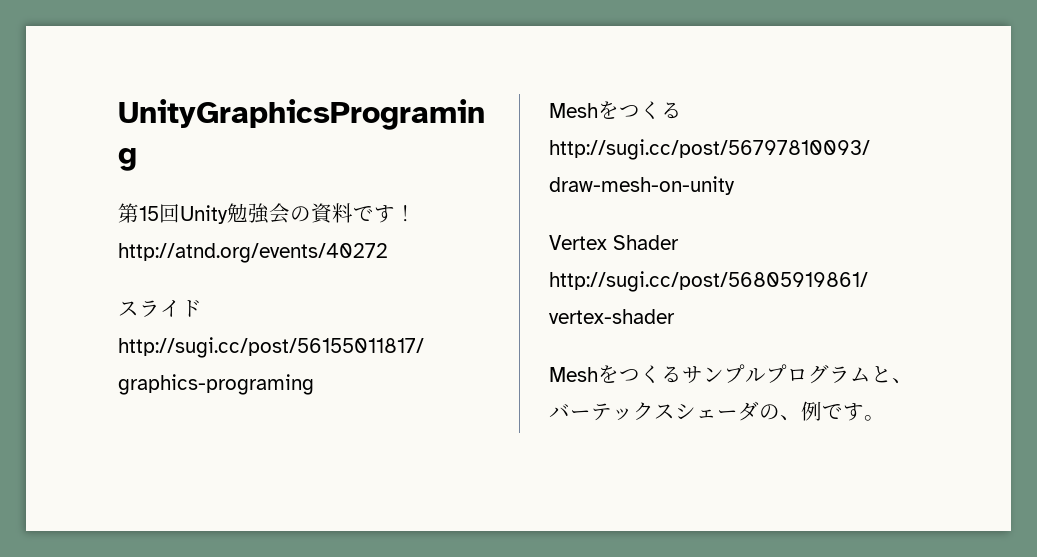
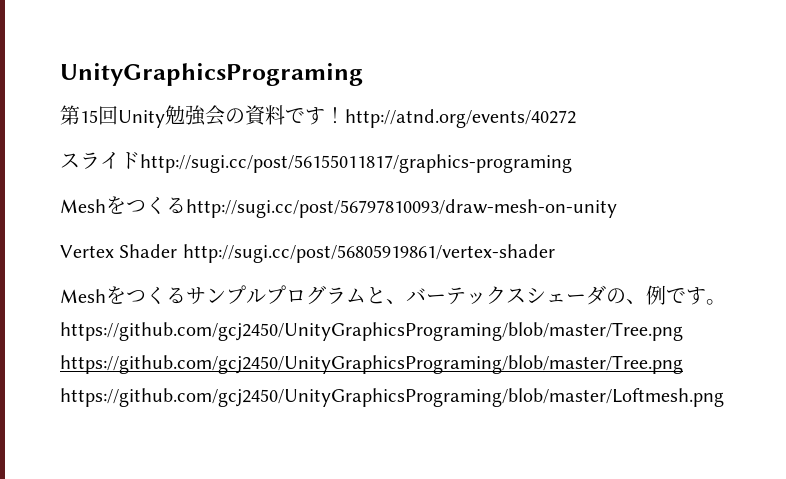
- Meshをつくるサンプルプログラムと、バーテックスシェーダの、例です。
+ Meshをつくるサンプルプログラムと、バーテックスシェーダの、例です。https://github.com/gcj2450/UnityGraphicsPrograming/blob/master/Tree.png https://github.com/gcj2450/UnityGraphicsPrograming/blob/master/Tree.png https://github.com/gcj2450/UnityGraphicsPrograming/blob/master/Loftmesh.png

